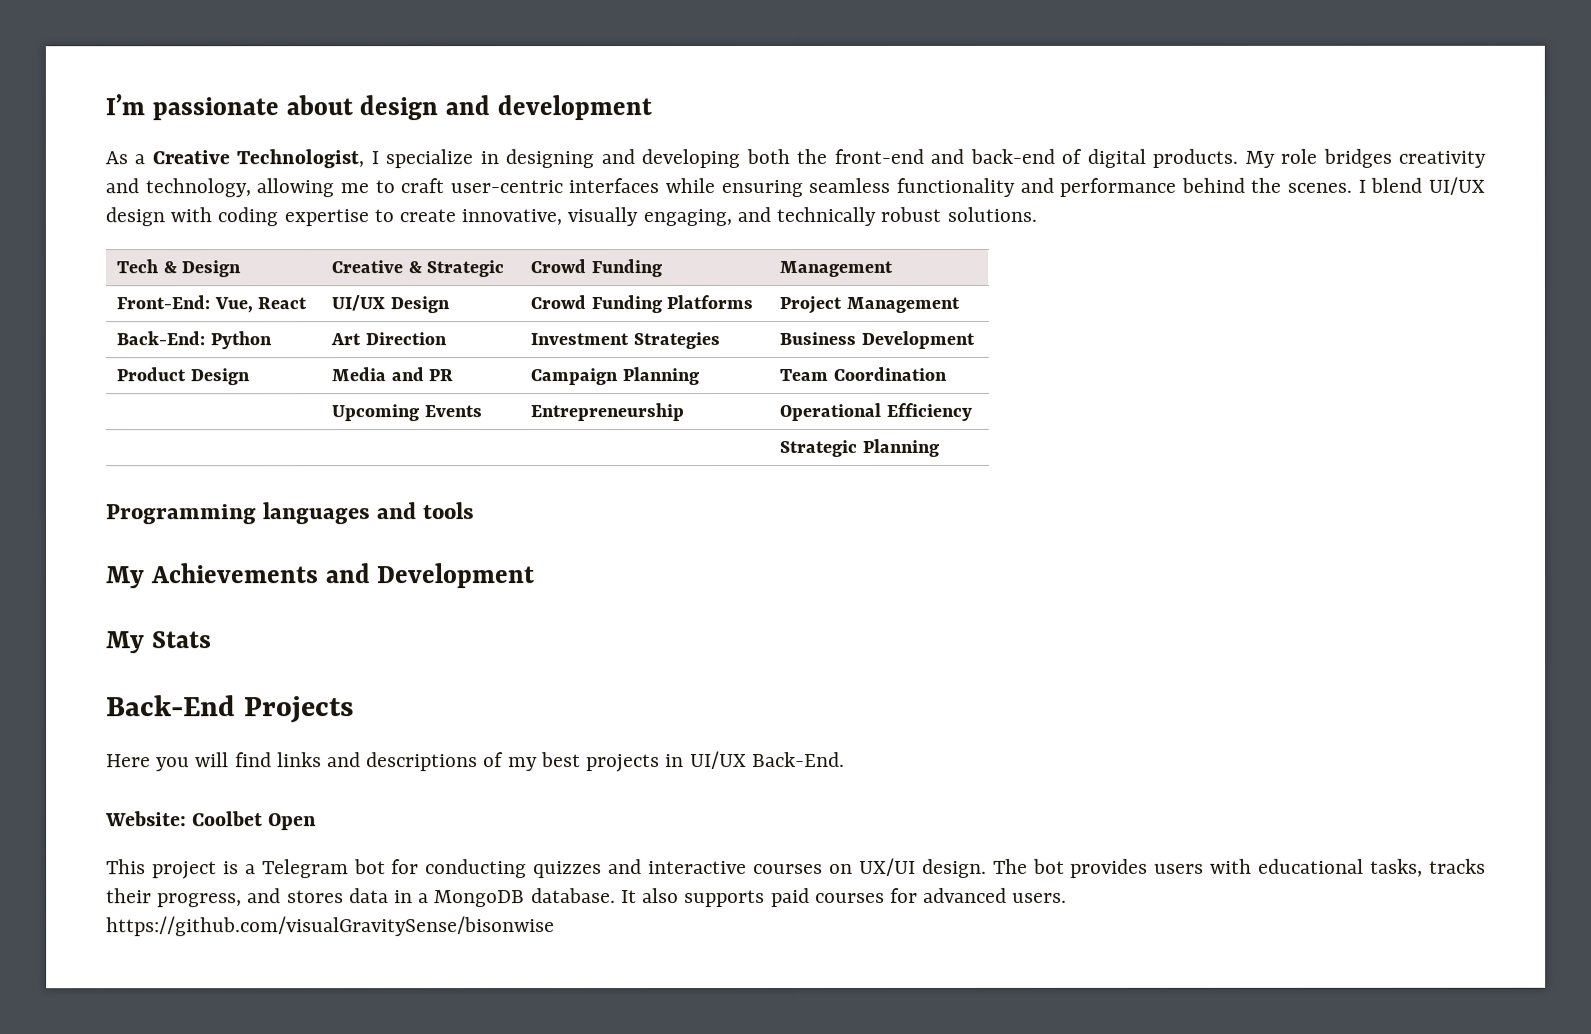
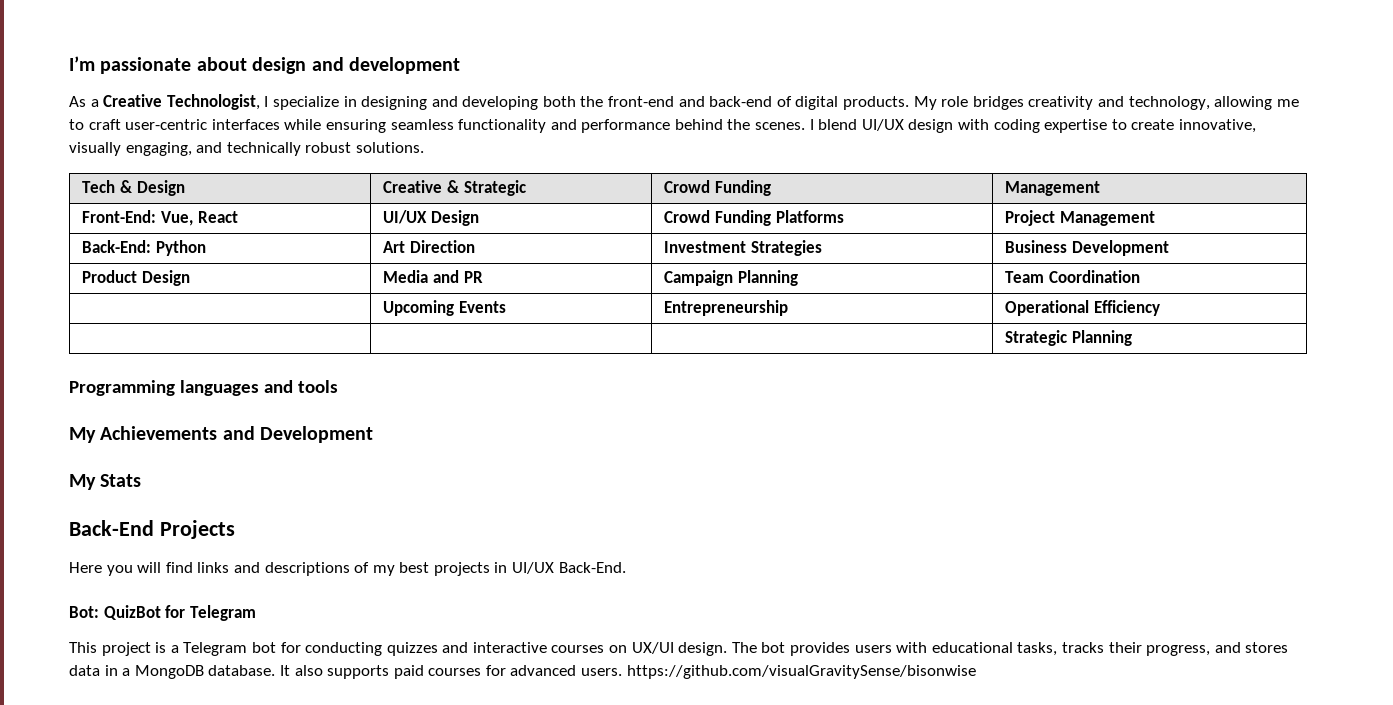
- Website: Coolbet Open
+ Bot: QuizBot for Telegram

